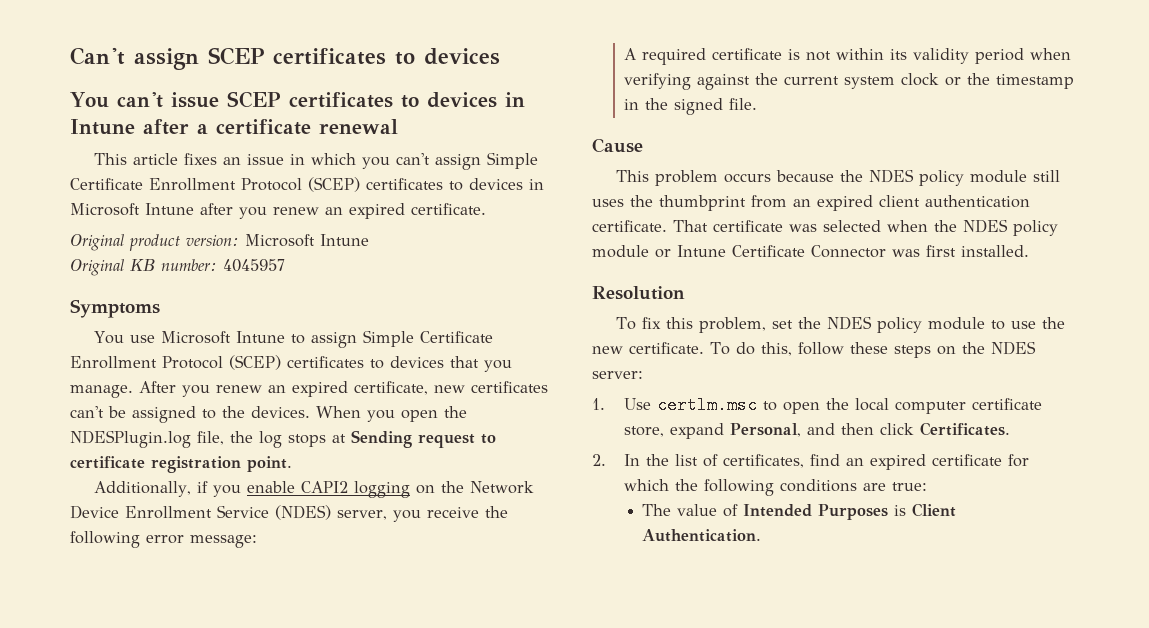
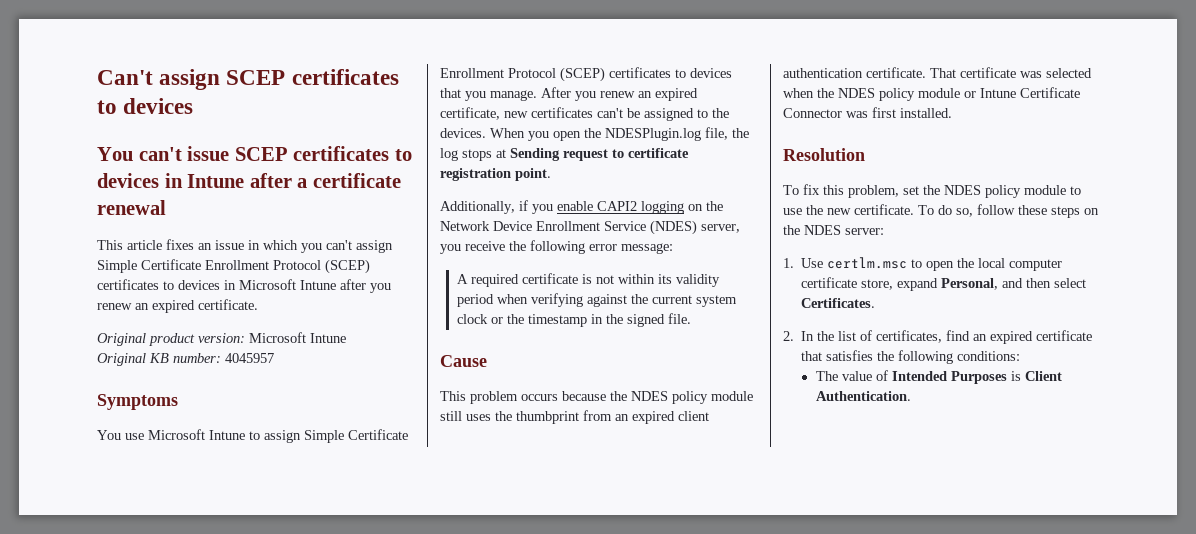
- To do this, follow these steps on the NDES server:
+ To do so, follow these steps on the NDES server:
- 1. Use certlm.msc to open the local computer certificate store, expand Personal, and then click Certificates.
+ 1. Use certlm.msc to open the local computer certificate store, expand Personal, and then select Certificates.
- 2. In the list of certificates, find an expired certificate for which the following conditions are true:
+ 2. In the list of certificates, find an expired certificate that satisfies the following conditions:

